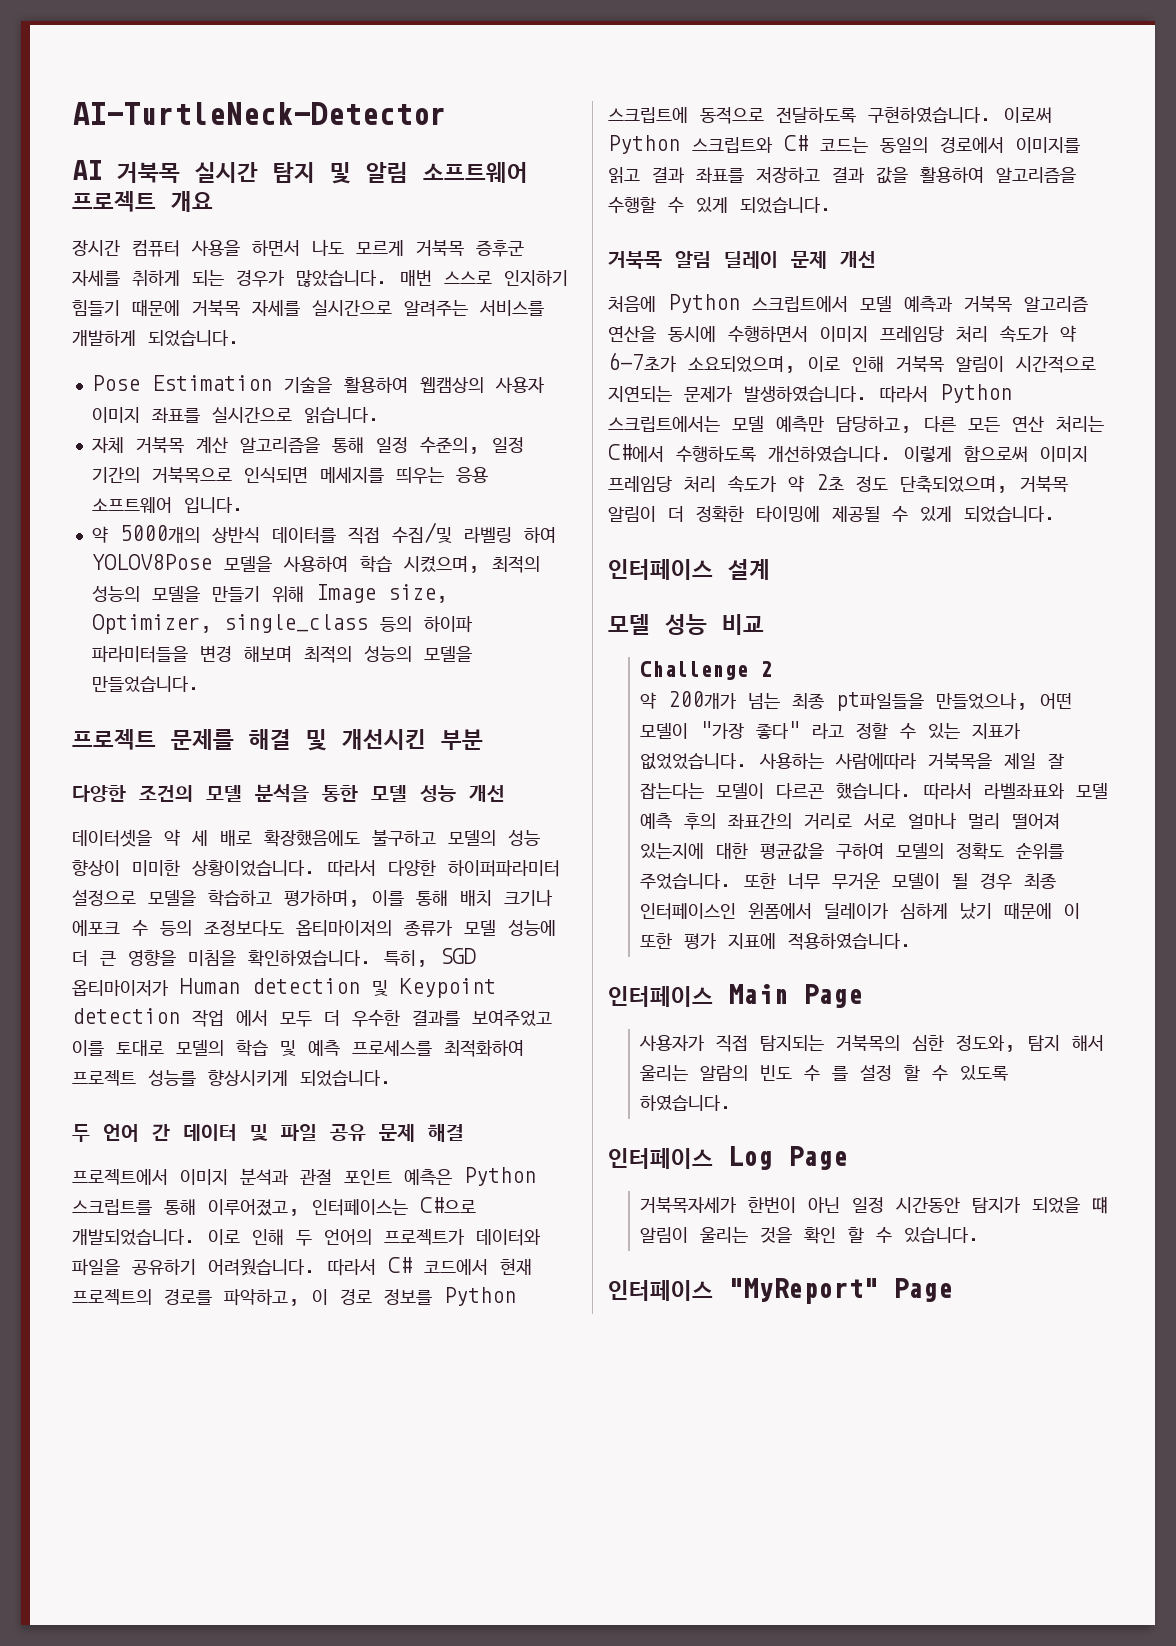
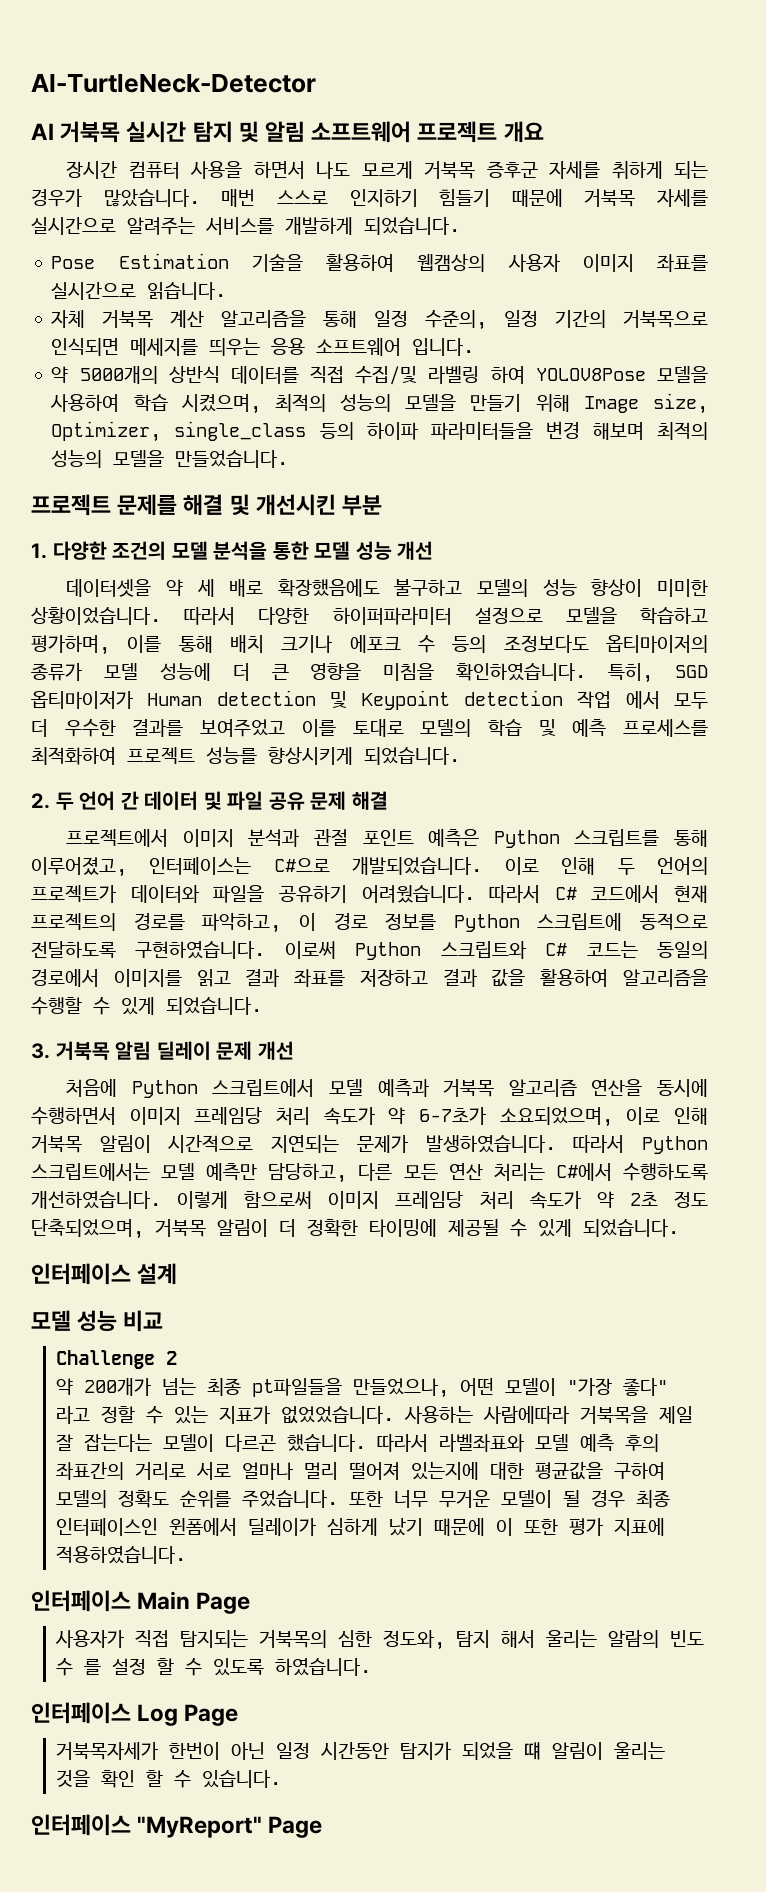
- 다양한 조건의 모델 분석을 통한 모델 성능 개선
+ 1. 다양한 조건의 모델 분석을 통한 모델 성능 개선
- 두 언어 간 데이터 및 파일 공유 문제 해결
+ 2. 두 언어 간 데이터 및 파일 공유 문제 해결
- 거북목 알림 딜레이 문제 개선
+ 3. 거북목 알림 딜레이 문제 개선

